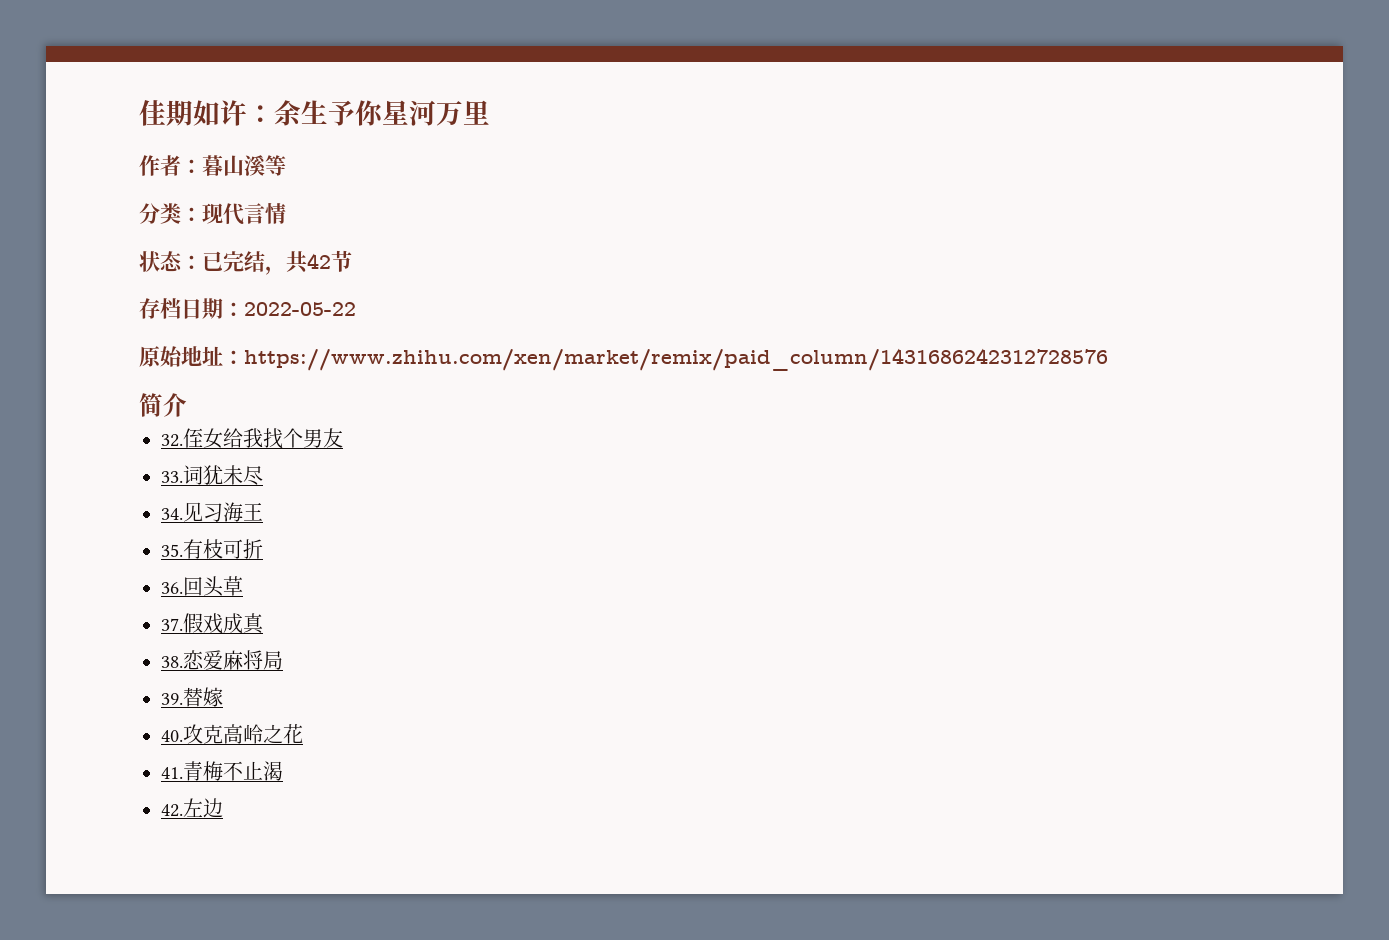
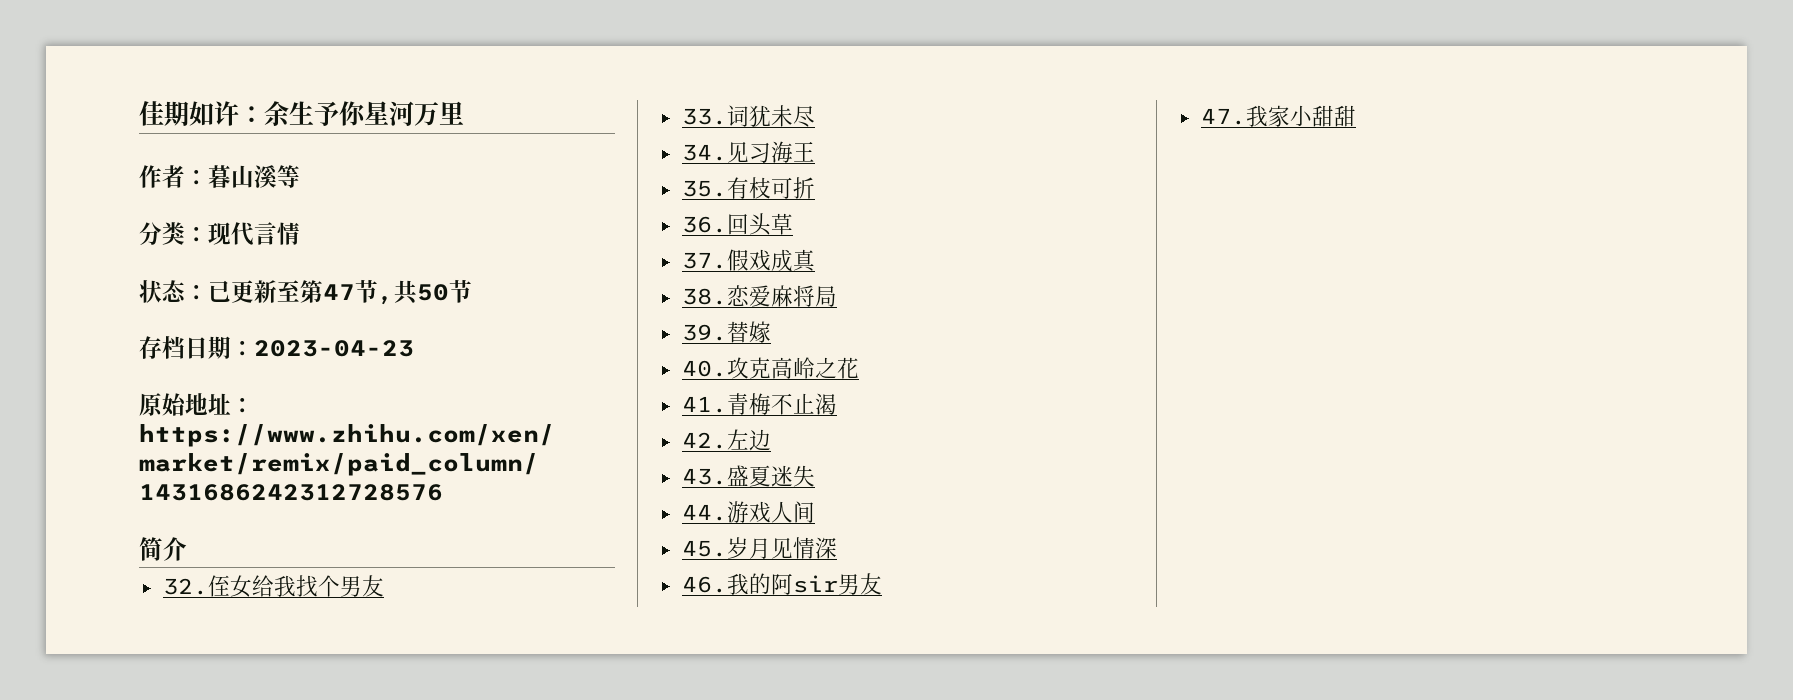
- 状态：已完结，共42节
+ 状态：已更新至第47节,共50节
- 存档日期：2022-05-22
+ 存档日期：2023-04-23
+ 43.盛夏迷失
+ 44.游戏人间
+ 45.岁月见情深
+ 46.我的阿sir男友
+ 47.我家小甜甜

